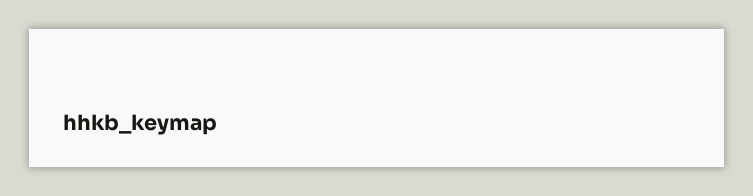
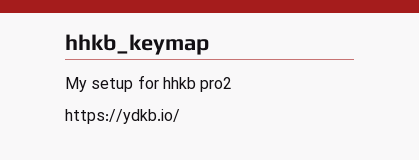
+ My setup for hhkb pro2
+ https://ydkb.io/

